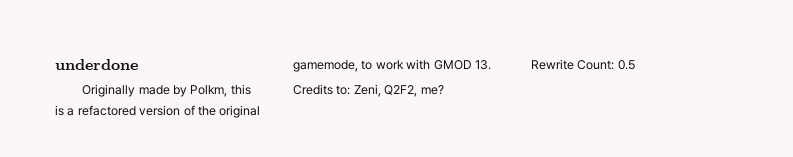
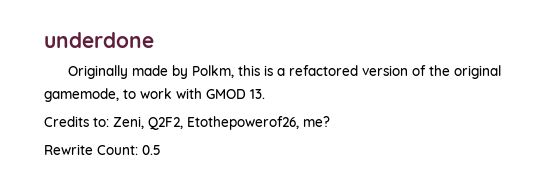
- Credits to: Zeni, Q2F2, me?
+ Credits to: Zeni, Q2F2, Etothepowerof26, me?

